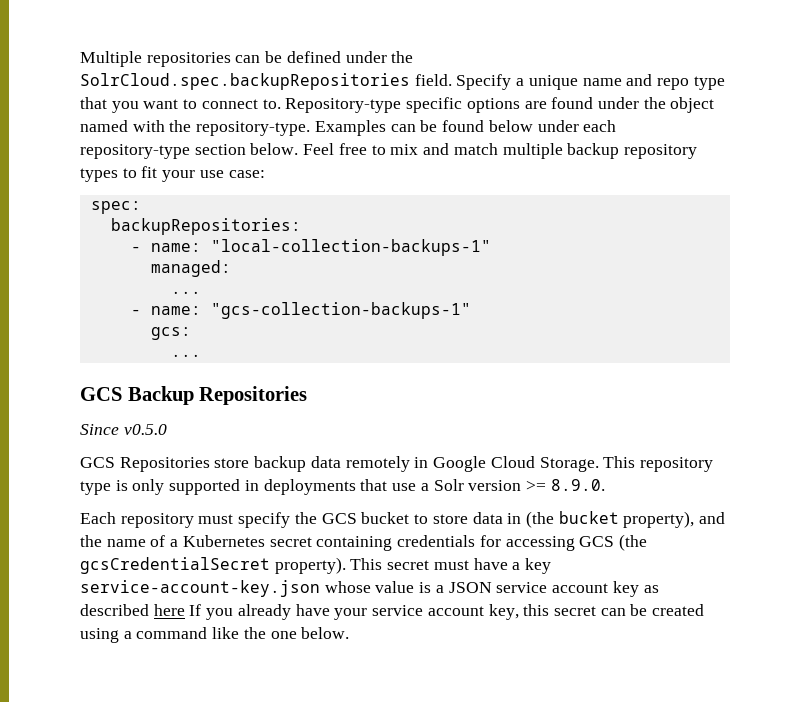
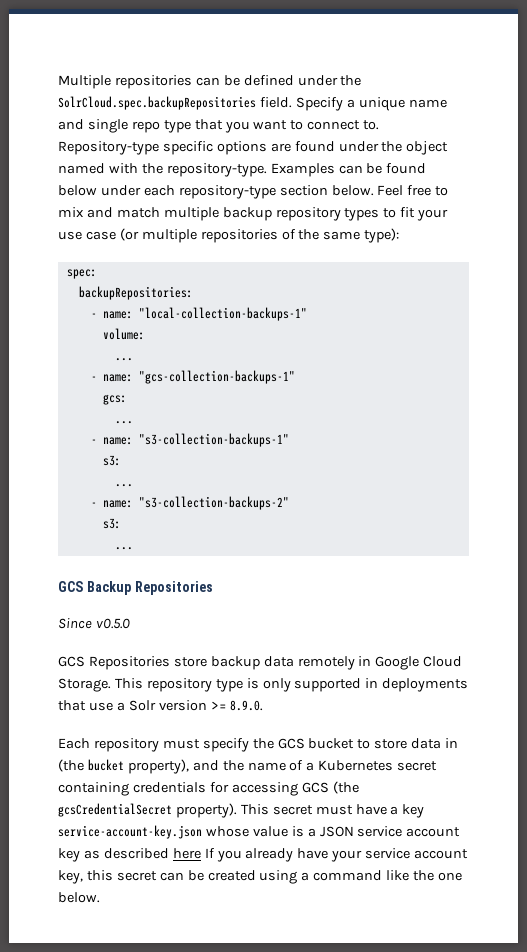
- Specify a unique name and repo type that you want to connect to.
+ Specify a unique name and single repo type that you want to connect to.
- Feel free to mix and match multiple backup repository types to fit your use case:
+ Feel free to mix and match multiple backup repository types to fit your use case (or multiple repositories of the same type):
- managed:
+ volume:
+ - name: "s3-collection-backups-1"
+ s3:
+ ...
+ - name: "s3-collection-backups-2"
+ s3:
+ ...

